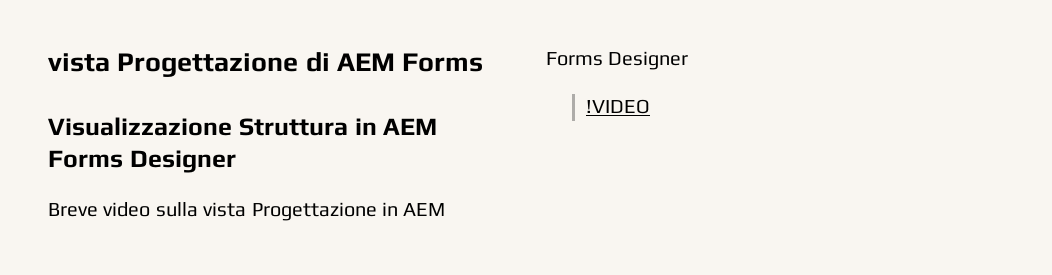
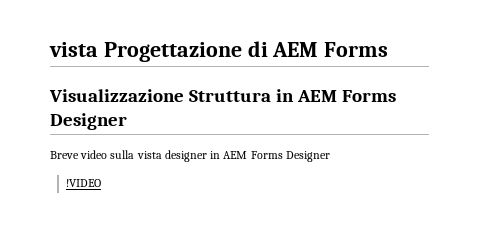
- Breve video sulla vista Progettazione in AEM Forms Designer
+ Breve video sulla vista designer in AEM Forms Designer

